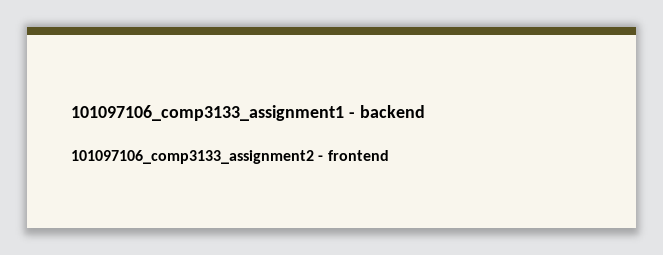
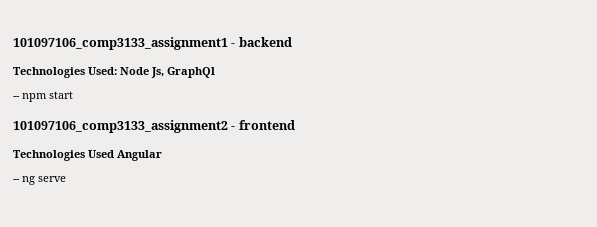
+ Technologies Used: Node Js, GraphQl
+ -- npm start
  101097106_comp3133_assignment2 - frontend
+ Technologies Used Angular
+ -- ng serve

